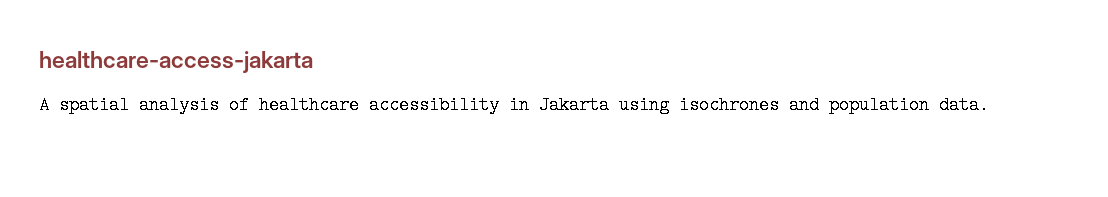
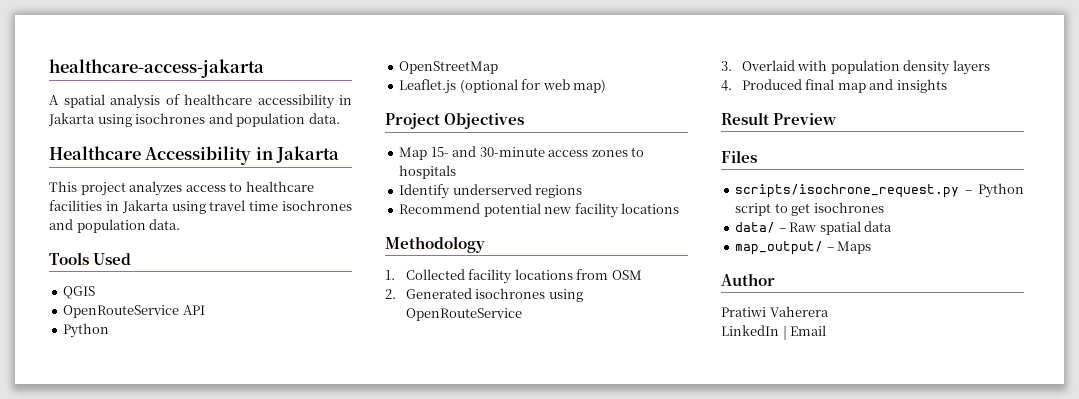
+ Healthcare Accessibility in Jakarta
+ This project analyzes access to healthcare facilities in Jakarta using travel time isochrones and population data.
+ Tools Used
+ QGIS
+ OpenRouteService API
+ Python
+ OpenStreetMap
+ Leaflet.js (optional for web map)
+ Project Objectives
+ Map 15- and 30-minute access zones to hospitals
+ Identify underserved regions
+ Recommend potential new facility locations
+ Methodology
+ 1. Collected facility locations from OSM
+ 2. Generated isochrones using OpenRouteService
+ 3. Overlaid with population density layers
+ 4. Produced final map and insights
+ Result Preview
+ Files
+ scripts/isochrone_request.py – Python script to get isochrones
+ data/ – Raw spatial data
+ map_output/ – Maps
+ Author
+ Pratiwi Vaherera
+ LinkedIn | Email

